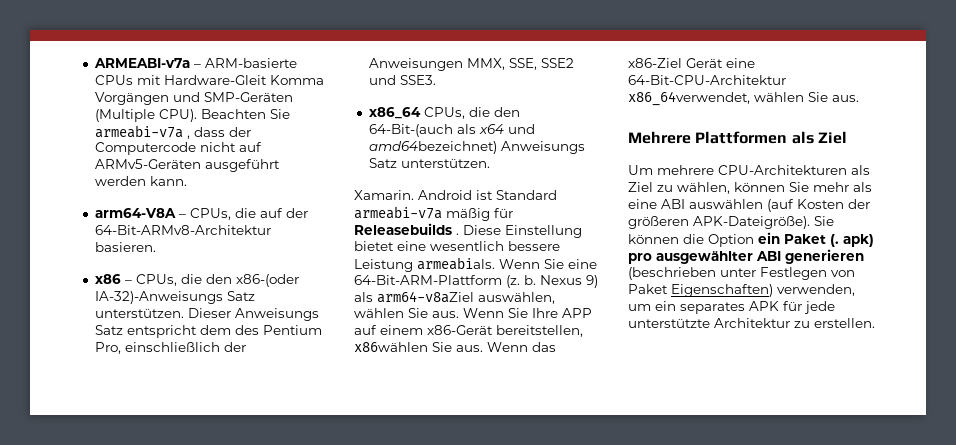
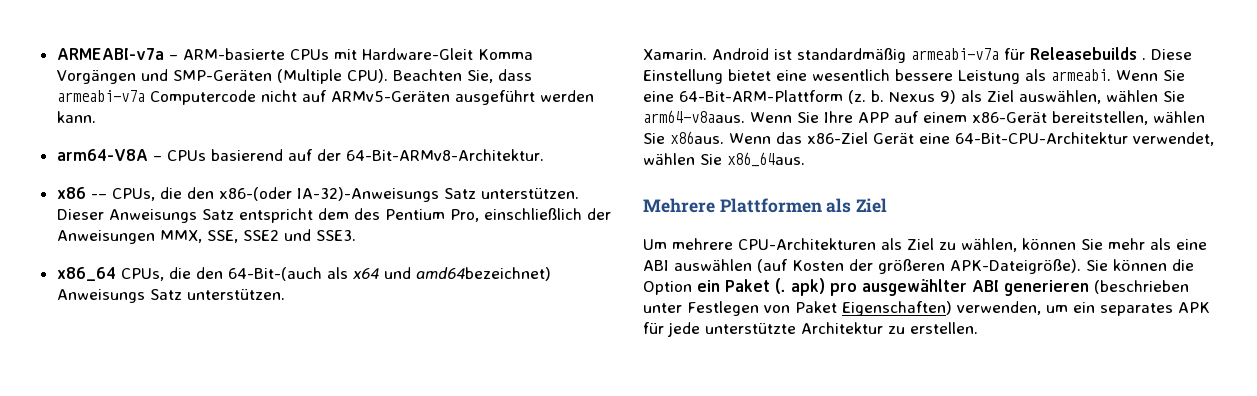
- Beachten Sie armeabi-v7a , dass der Computercode nicht auf ARMv5-Geräten ausgeführt werden kann.
+ Beachten Sie, dass armeabi-v7a Computercode nicht auf ARMv5-Geräten ausgeführt werden kann.
- arm64-V8A – CPUs, die auf der 64-Bit-ARMv8-Architektur basieren.
+ arm64-V8A – CPUs basierend auf der 64-Bit-ARMv8-Architektur.
- x86 – CPUs, die den x86-(oder IA-32)-Anweisungs Satz unterstützen.
+ x86 -– CPUs, die den x86-(oder IA-32)-Anweisungs Satz unterstützen.
- Android ist Standard armeabi-v7a mäßig für Releasebuilds .
+ Android ist standardmäßig armeabi-v7a für Releasebuilds .
- Diese Einstellung bietet eine wesentlich bessere Leistung armeabials.
+ Diese Einstellung bietet eine wesentlich bessere Leistung als armeabi.
- Nexus 9) als arm64-v8aZiel auswählen, wählen Sie aus.
+ Nexus 9) als Ziel auswählen, wählen Sie arm64-v8aaus.
- Wenn Sie Ihre APP auf einem x86-Gerät bereitstellen, x86wählen Sie aus.
+ Wenn Sie Ihre APP auf einem x86-Gerät bereitstellen, wählen Sie x86aus.
- Wenn das x86-Ziel Gerät eine 64-Bit-CPU-Architektur x86_64verwendet, wählen Sie aus.
+ Wenn das x86-Ziel Gerät eine 64-Bit-CPU-Architektur verwendet, wählen Sie x86_64aus.

